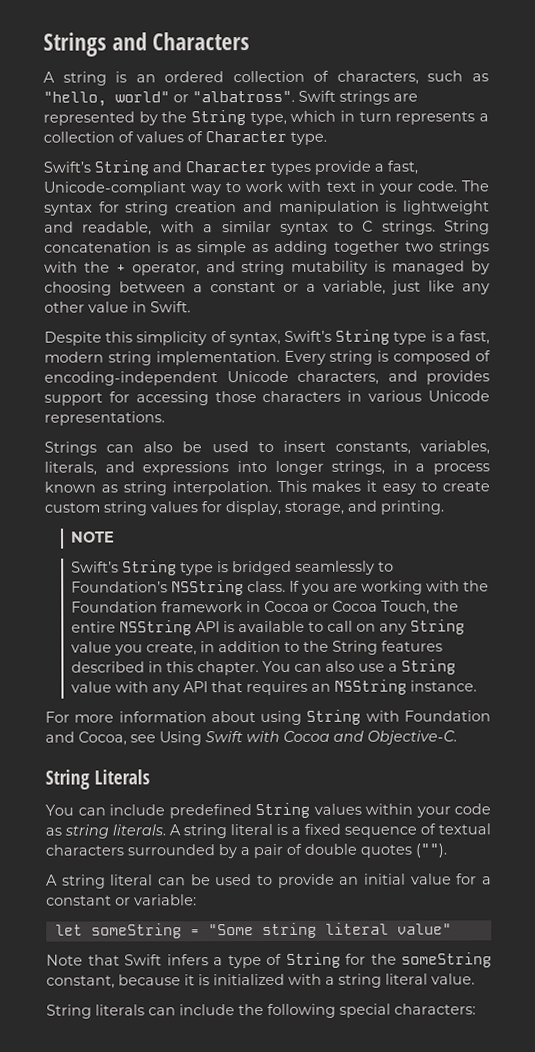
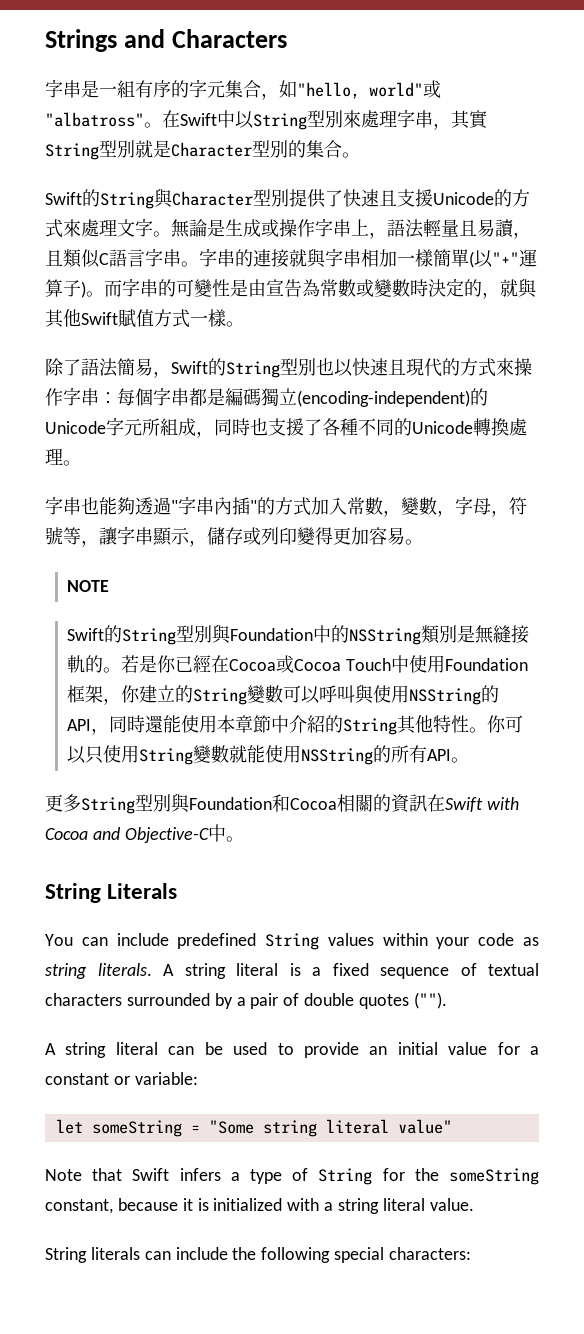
- A string is an ordered collection of characters, such as "hello, world" or "albatross". Swift strings are represented by the String type, which in turn represents a collection of values of Character type.
- Swift’s String and Character types provide a fast, Unicode-compliant way to work with text in your code. The syntax for string creation and manipulation is lightweight and readable, with a similar syntax to C strings. String concatenation is as simple as adding together two strings with the + operator, and string mutability is managed by choosing between a constant or a variable, just like any other value in Swift.
- Despite this simplicity of syntax, Swift’s String type is a fast, modern string implementation. Every string is composed of encoding-independent Unicode characters, and provides support for accessing those characters in various Unicode representations.
- Strings can also be used to insert constants, variables, literals, and expressions into longer strings, in a process known as string interpolation. This makes it easy to create custom string values for display, storage, and printing.
+ 字串是一組有序的字元集合，如"hello, world"或"albatross"。在Swift中以String型別來處理字串，其實String型別就是Character型別的集合。
+ Swift的String與Character型別提供了快速且支援Unicode的方式來處理文字。無論是生成或操作字串上，語法輕量且易讀，且類似C語言字串。字串的連接就與字串相加一樣簡單(以"+"運算子)。而字串的可變性是由宣告為常數或變數時決定的，就與其他Swift賦值方式一樣。
+ 除了語法簡易，Swift的String型別也以快速且現代的方式來操作字串：每個字串都是編碼獨立(encoding-independent)的Unicode字元所組成，同時也支援了各種不同的Unicode轉換處理。
+ 字串也能夠透過"字串內插"的方式加入常數，變數，字母，符號等，讓字串顯示，儲存或列印變得更加容易。
  NOTE
- Swift’s String type is bridged seamlessly to Foundation’s NSString class. If you are working with the Foundation framework in Cocoa or Cocoa Touch, the entire NSString API is available to call on any String value you create, in addition to the String features described in this chapter. You can also use a String value with any API that requires an NSString instance.
- For more information about using String with Foundation and Cocoa, see Using Swift with Cocoa and Objective-C.
+ Swift的String型別與Foundation中的NSString類別是無縫接軌的。若是你已經在Cocoa或Cocoa Touch中使用Foundation框架，你建立的String變數可以呼叫與使用NSString的API，同時還能使用本章節中介紹的String其他特性。你可以只使用String變數就能使用NSString的所有API。
+ 更多String型別與Foundation和Cocoa相關的資訊在Swift with Cocoa and Objective-C中。

